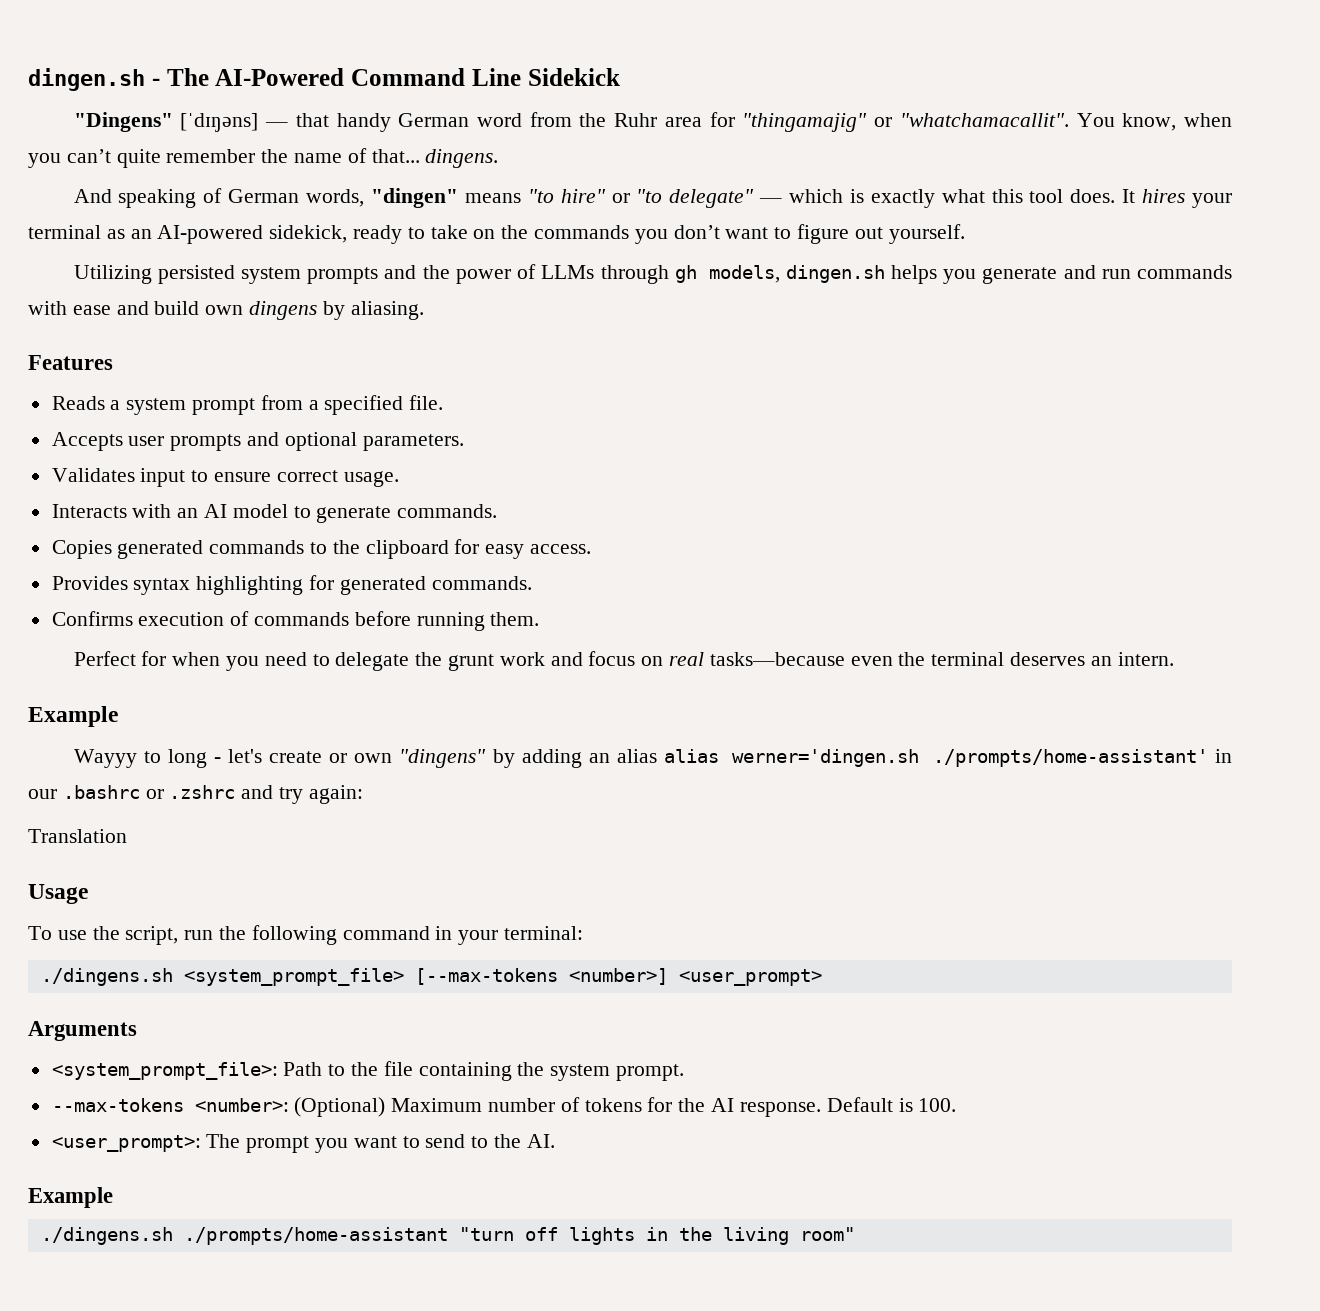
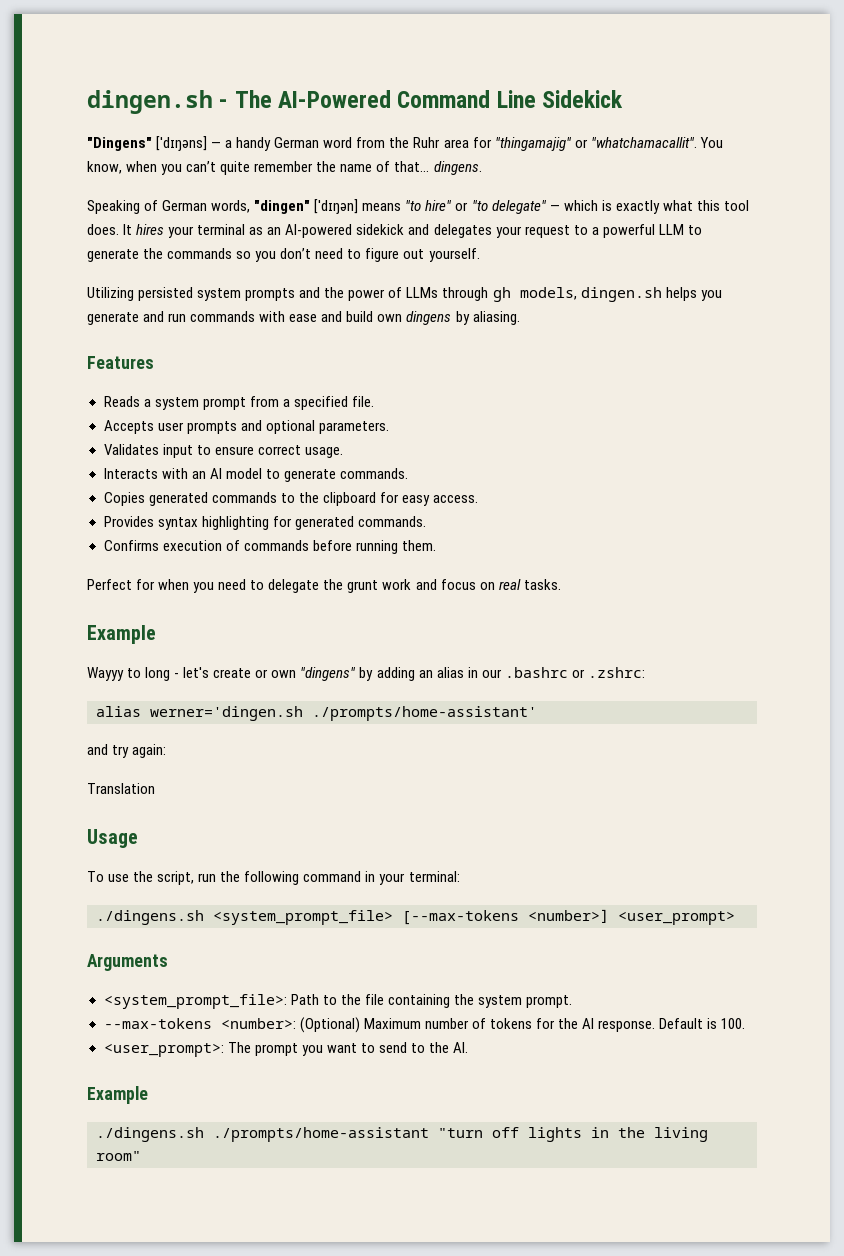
- "Dingens" [ˈdɪŋəns] — that handy German word from the Ruhr area for "thingamajig" or "whatchamacallit".
+ "Dingens" [ˈdɪŋəns] — a handy German word from the Ruhr area for "thingamajig" or "whatchamacallit".
- And speaking of German words, "dingen" means "to hire" or "to delegate" — which is exactly what this tool does.
+ Speaking of German words, "dingen" [ˈdɪŋən] means "to hire" or "to delegate" — which is exactly what this tool does.
- It hires your terminal as an AI-powered sidekick, ready to take on the commands you don’t want to figure out yourself.
+ It hires your terminal as an AI-powered sidekick and delegates your request to a powerful LLM to generate the commands so you don’t need to figure out yourself.
- Perfect for when you need to delegate the grunt work and focus on real tasks—because even the terminal deserves an intern.
+ Perfect for when you need to delegate the grunt work and focus on real tasks.
- Wayyy to long - let's create or own "dingens" by adding an alias alias werner='dingen.sh ./prompts/home-assistant' in our .bashrc or .zshrc and try again:
+ Wayyy to long - let's create or own "dingens" by adding an alias in our .bashrc or .zshrc:
+ alias werner='dingen.sh ./prompts/home-assistant'
+ and try again:

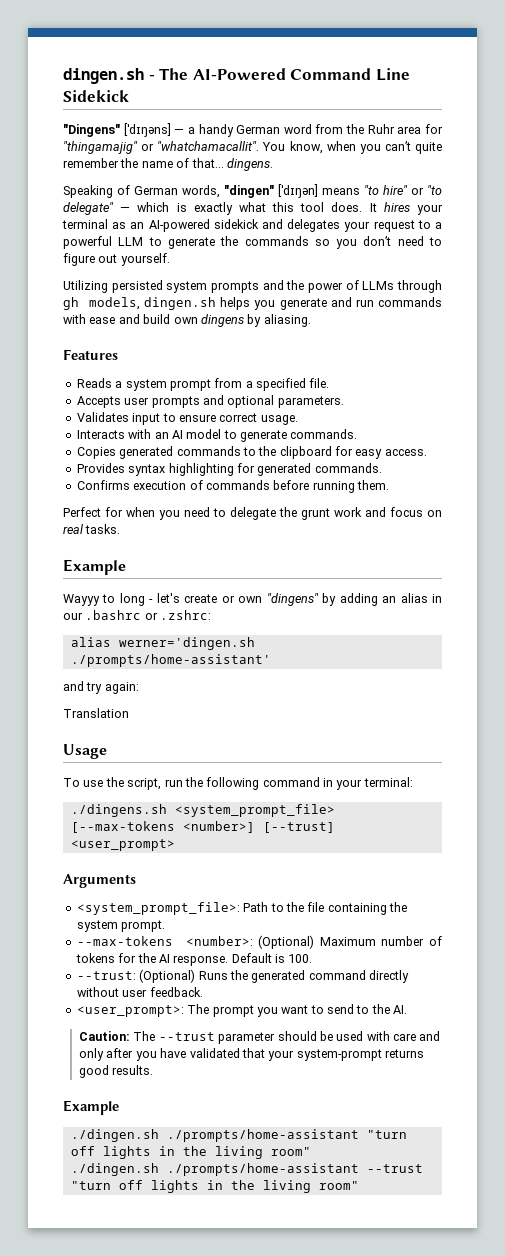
- ./dingens.sh <system_prompt_file> [--max-tokens <number>] <user_prompt>
+ ./dingens.sh <system_prompt_file> [--max-tokens <number>] [--trust] <user_prompt>
+ --trust: (Optional) Runs the generated command directly without user feedback.
  <user_prompt>: The prompt you want to send to the AI.
+ Caution: The --trust parameter should be used with care and only after you have validated that your system-prompt returns good results.
  Example
- ./dingens.sh ./prompts/home-assistant "turn off lights in the living room"
+ ./dingen.sh ./prompts/home-assistant "turn off lights in the living room"
+ ./dingen.sh ./prompts/home-assistant --trust "turn off lights in the living room"

